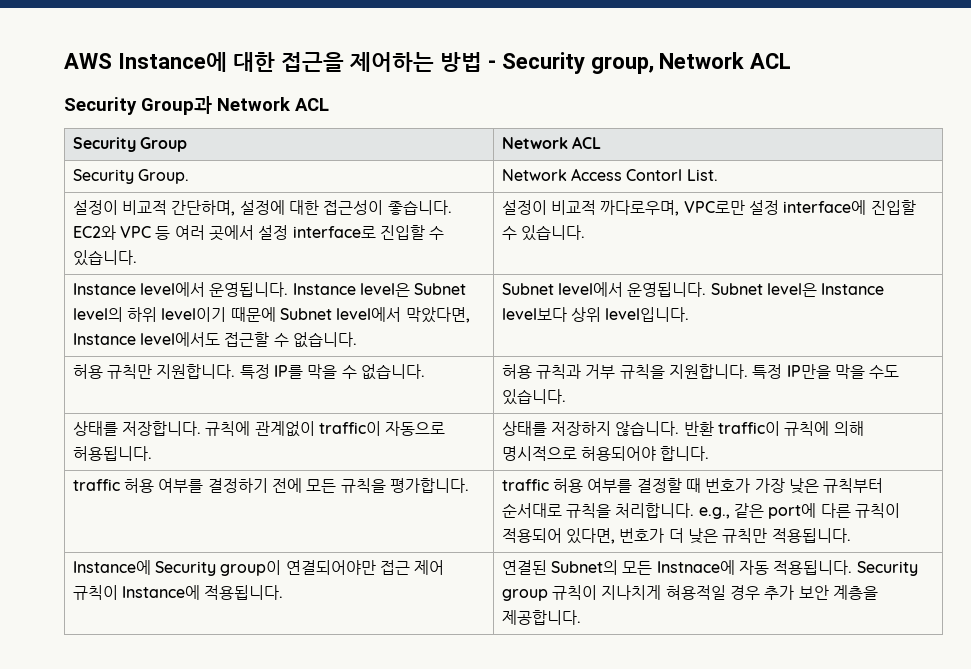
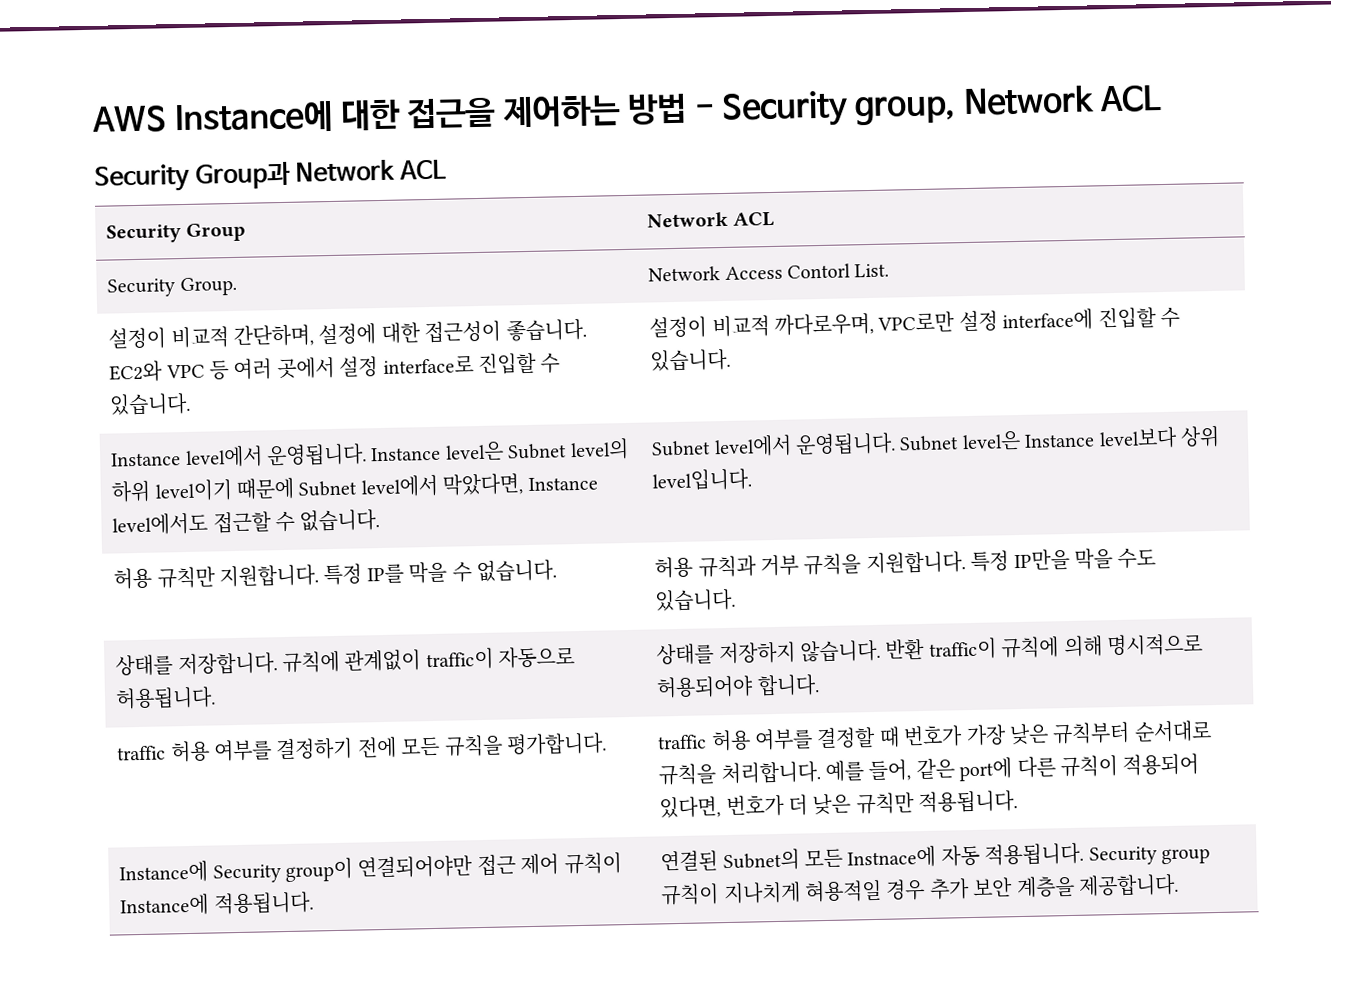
- traffic 허용 여부를 결정하기 전에 모든 규칙을 평가합니다. | traffic 허용 여부를 결정할 때 번호가 가장 낮은 규칙부터 순서대로 규칙을 처리합니다. e.g., 같은 port에 다른 규칙이 적용되어 있다면, 번호가 더 낮은 규칙만 적용됩니다.
+ traffic 허용 여부를 결정하기 전에 모든 규칙을 평가합니다. | traffic 허용 여부를 결정할 때 번호가 가장 낮은 규칙부터 순서대로 규칙을 처리합니다. 예를 들어, 같은 port에 다른 규칙이 적용되어 있다면, 번호가 더 낮은 규칙만 적용됩니다.

